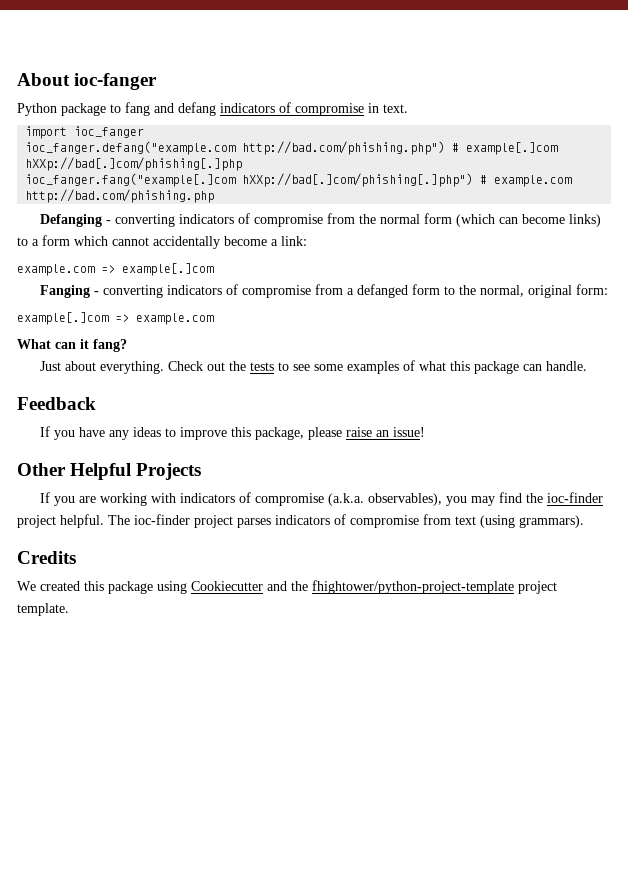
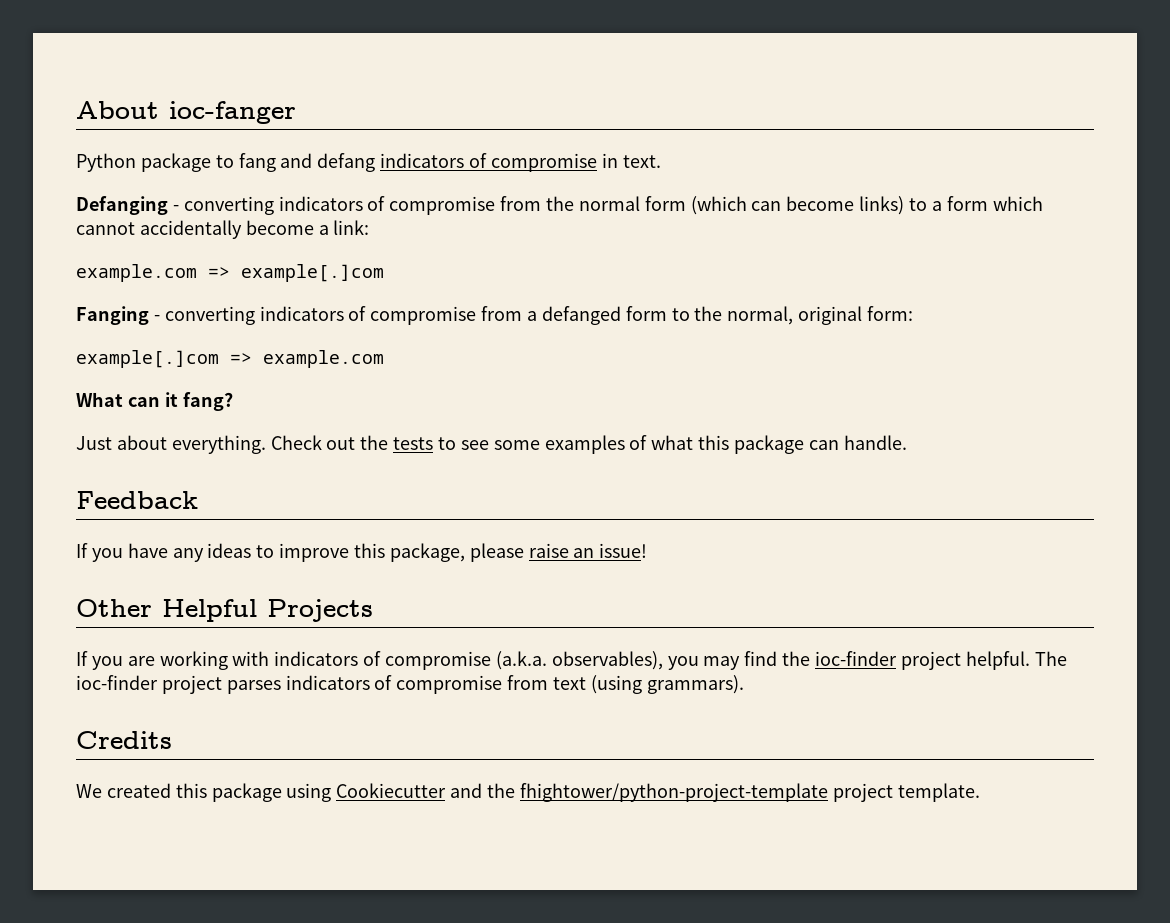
- import ioc_fanger
- ioc_fanger.defang("example.com http://bad.com/phishing.php") # example[.]com hXXp://bad[.]com/phishing[.]php
- ioc_fanger.fang("example[.]com hXXp://bad[.]com/phishing[.]php") # example.com http://bad.com/phishing.php

